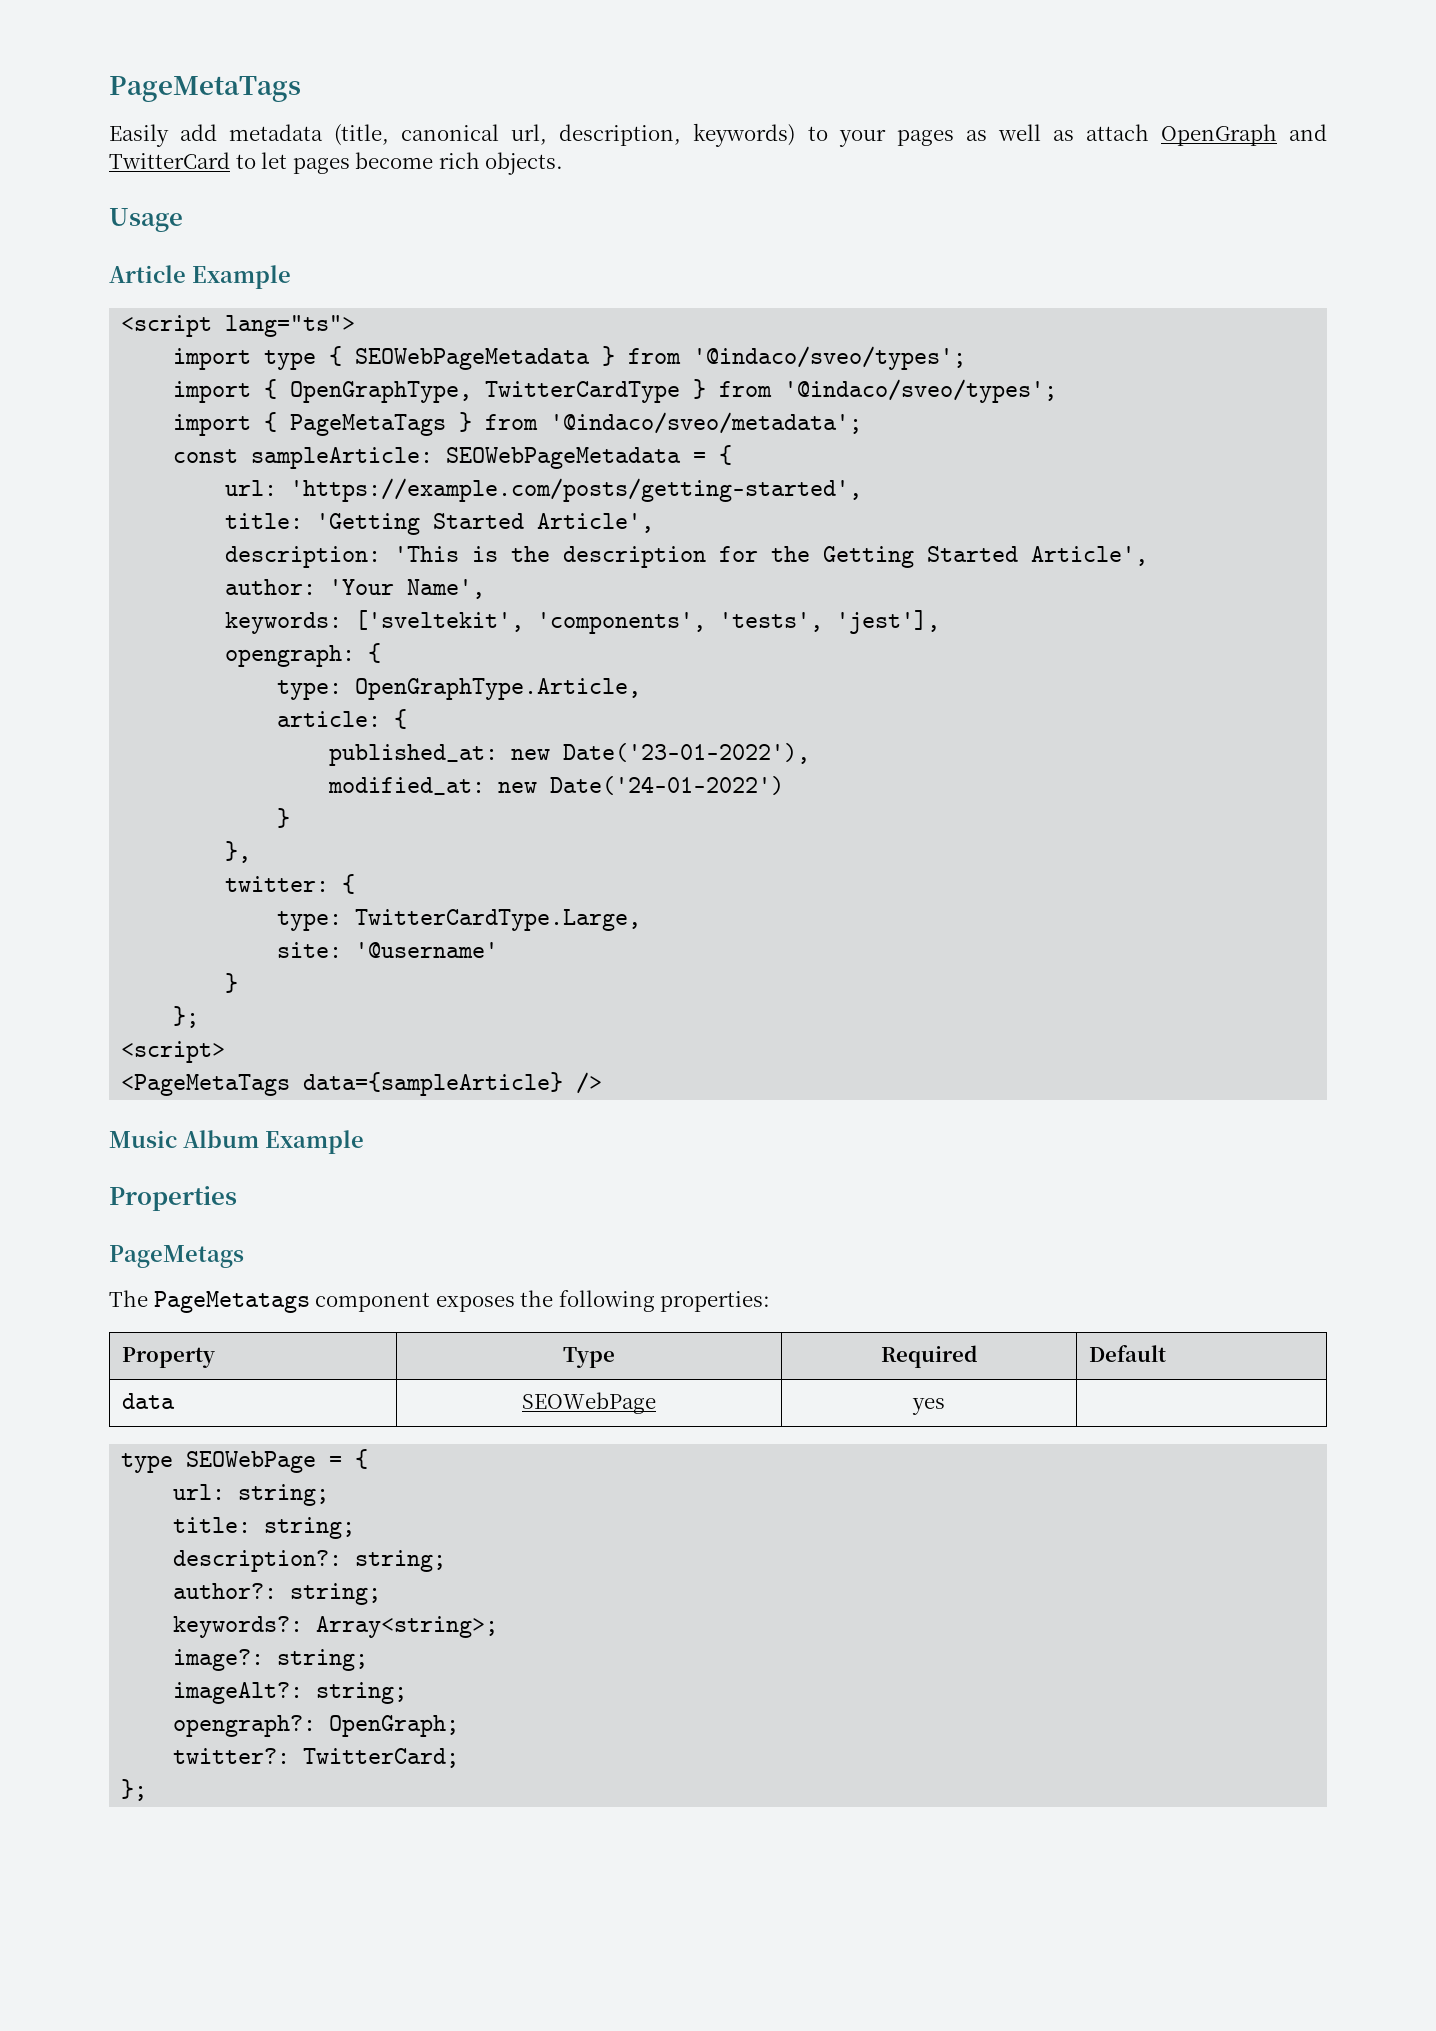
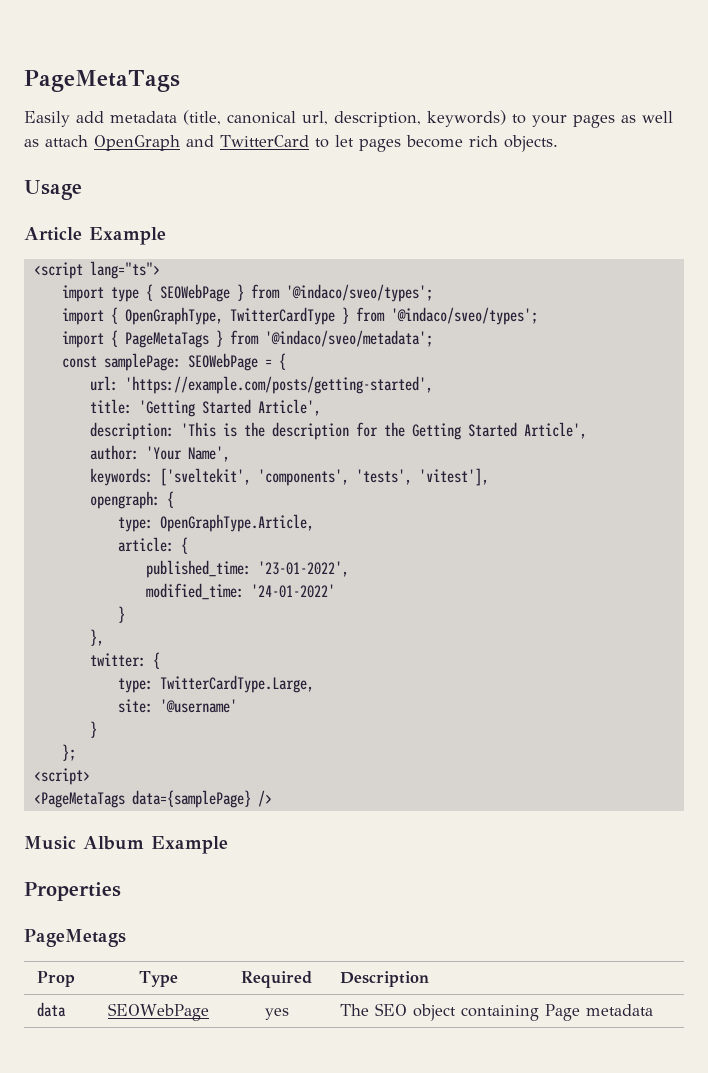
- import type { SEOWebPageMetadata } from '@indaco/sveo/types';
+ import type { SEOWebPage } from '@indaco/sveo/types';
- const sampleArticle: SEOWebPageMetadata = {
+ const samplePage: SEOWebPage = {
- keywords: ['sveltekit', 'components', 'tests', 'jest'],
+ keywords: ['sveltekit', 'components', 'tests', 'vitest'],
- published_at: new Date('23-01-2022'),
- modified_at: new Date('24-01-2022')
+ published_time: '23-01-2022',
+ modified_time: '24-01-2022'
- <PageMetaTags data={sampleArticle} />
+ <PageMetaTags data={samplePage} />
- The PageMetatags component exposes the following properties:
- Property | Type | Required | Default
+ Prop | Type | Required | Description
- data | SEOWebPage | yes |
- type SEOWebPage = {
- url: string;
- title: string;
- description?: string;
- author?: string;
- keywords?: Array<string>;
- image?: string;
- imageAlt?: string;
- opengraph?: OpenGraph;
- twitter?: TwitterCard;
- };
+ data | SEOWebPage | yes | The SEO object containing Page metadata

